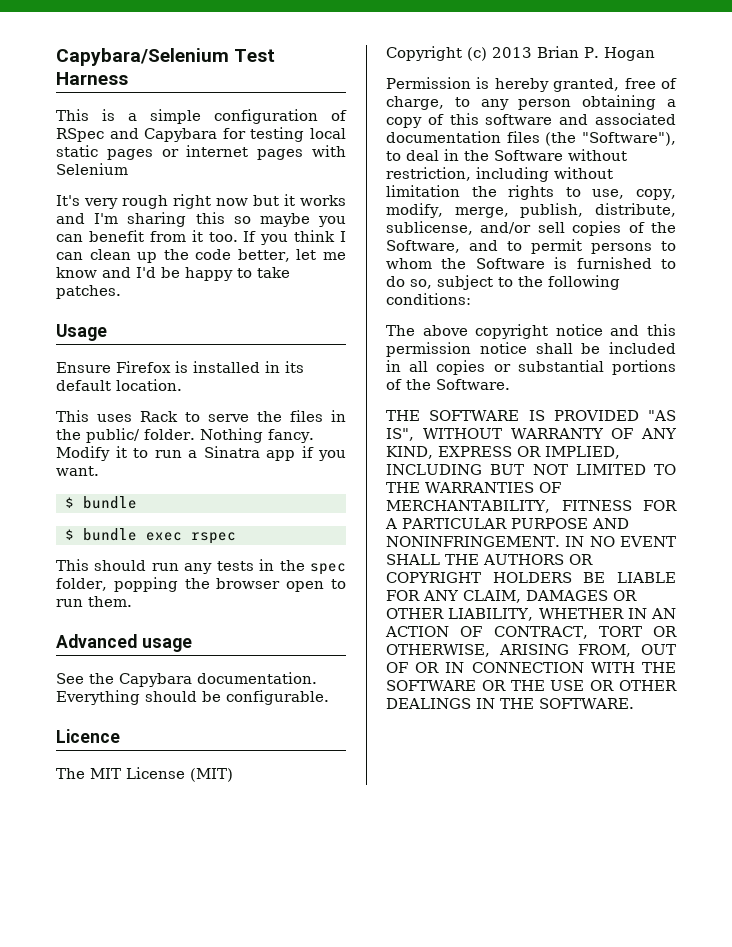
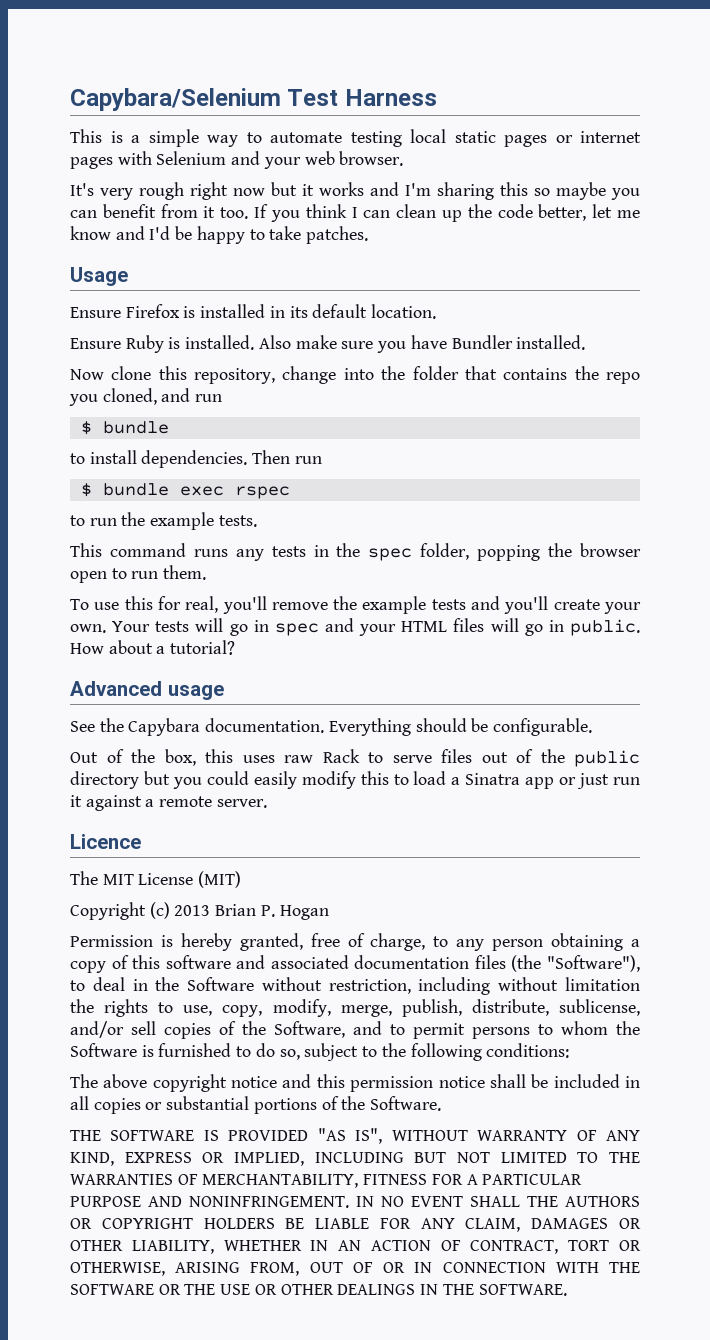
- This is a simple configuration of RSpec and Capybara for testing local static pages or internet pages with Selenium
+ This is a simple way to automate testing local static pages or internet pages with Selenium and your web browser.
- This uses Rack to serve the files in the public/ folder. Nothing fancy. Modify it to run a Sinatra app if you want.
+ Ensure Ruby is installed. Also make sure you have Bundler installed.
+ Now clone this repository, change into the folder that contains the repo you cloned, and run
  $ bundle
+ to install dependencies. Then run
- This should run any tests in the spec folder, popping the browser open to run them.
+ to run the example tests.
+ This command runs any tests in the spec folder, popping the browser open to run them.
+ To use this for real, you'll remove the example tests and you'll create your own. Your tests will go in spec and your HTML files will go in public. How about a tutorial?
+ Out of the box, this uses raw Rack to serve files out of the public directory but you could easily modify this to load a Sinatra app or just run it against a remote server.

